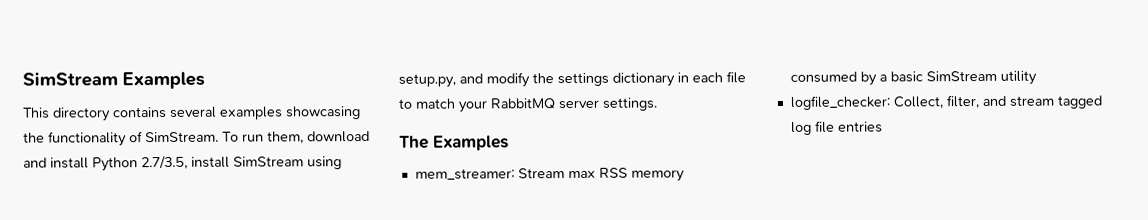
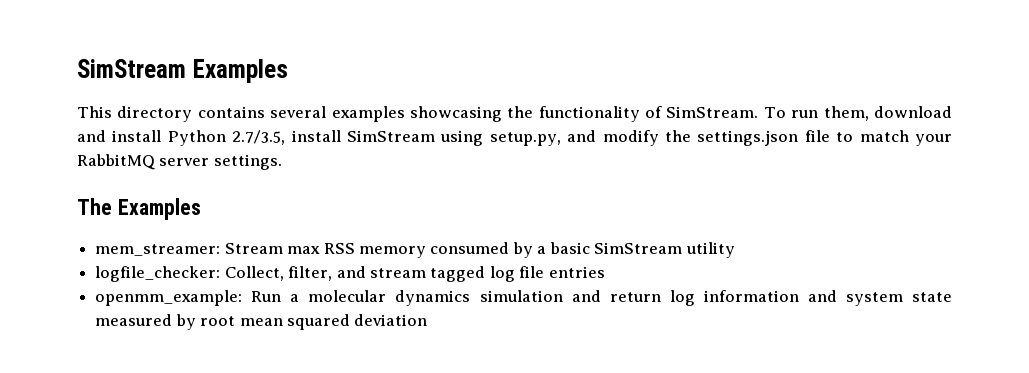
- To run them, download and install Python 2.7/3.5, install SimStream using setup.py, and modify the settings dictionary in each file to match your RabbitMQ server settings.
+ To run them, download and install Python 2.7/3.5, install SimStream using setup.py, and modify the settings.json file to match your RabbitMQ server settings.
+ openmm_example: Run a molecular dynamics simulation and return log information and system state measured by root mean squared deviation

